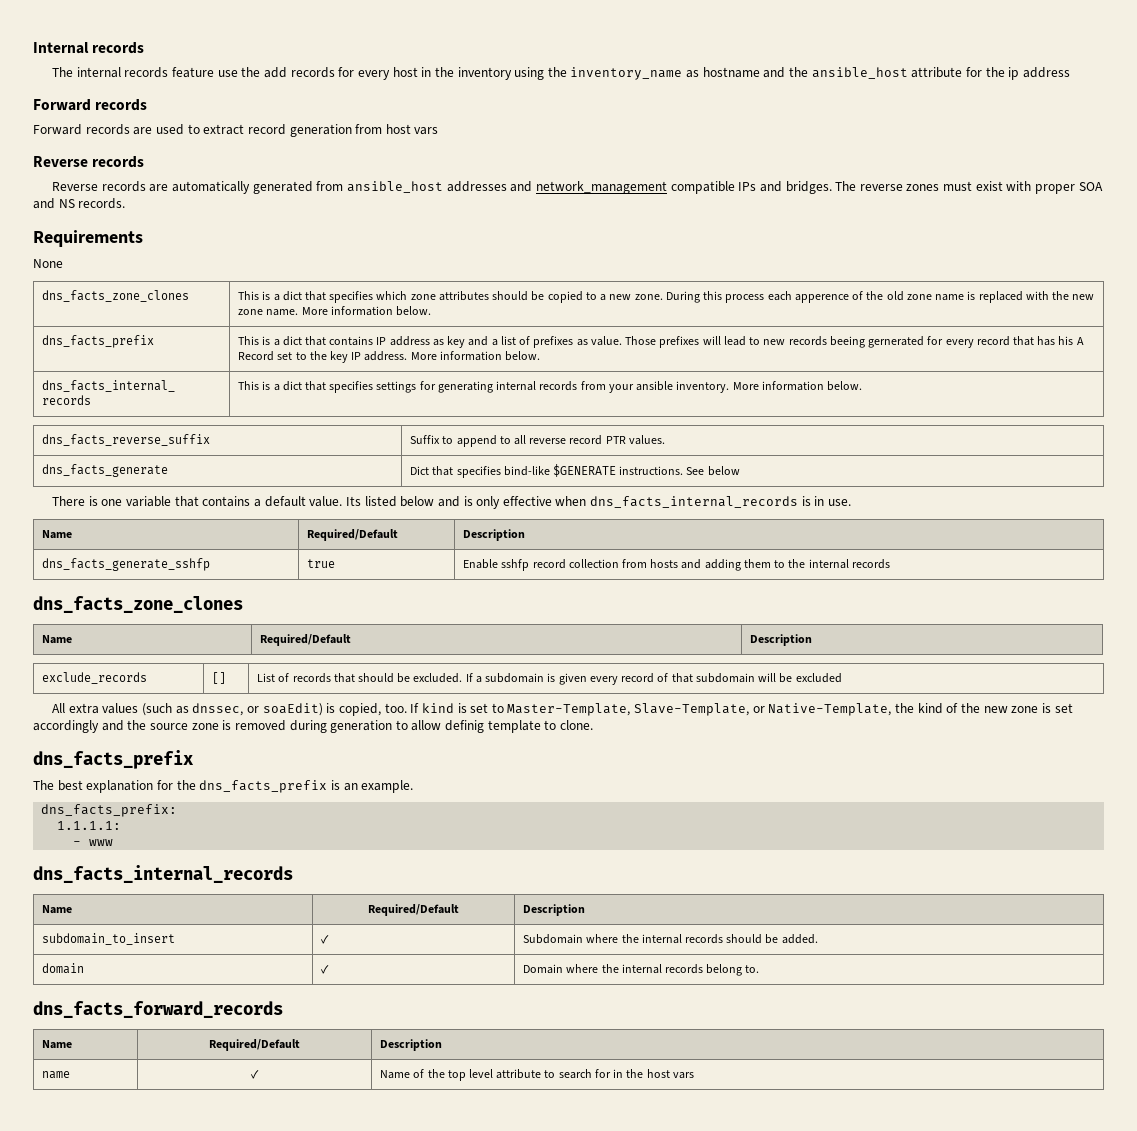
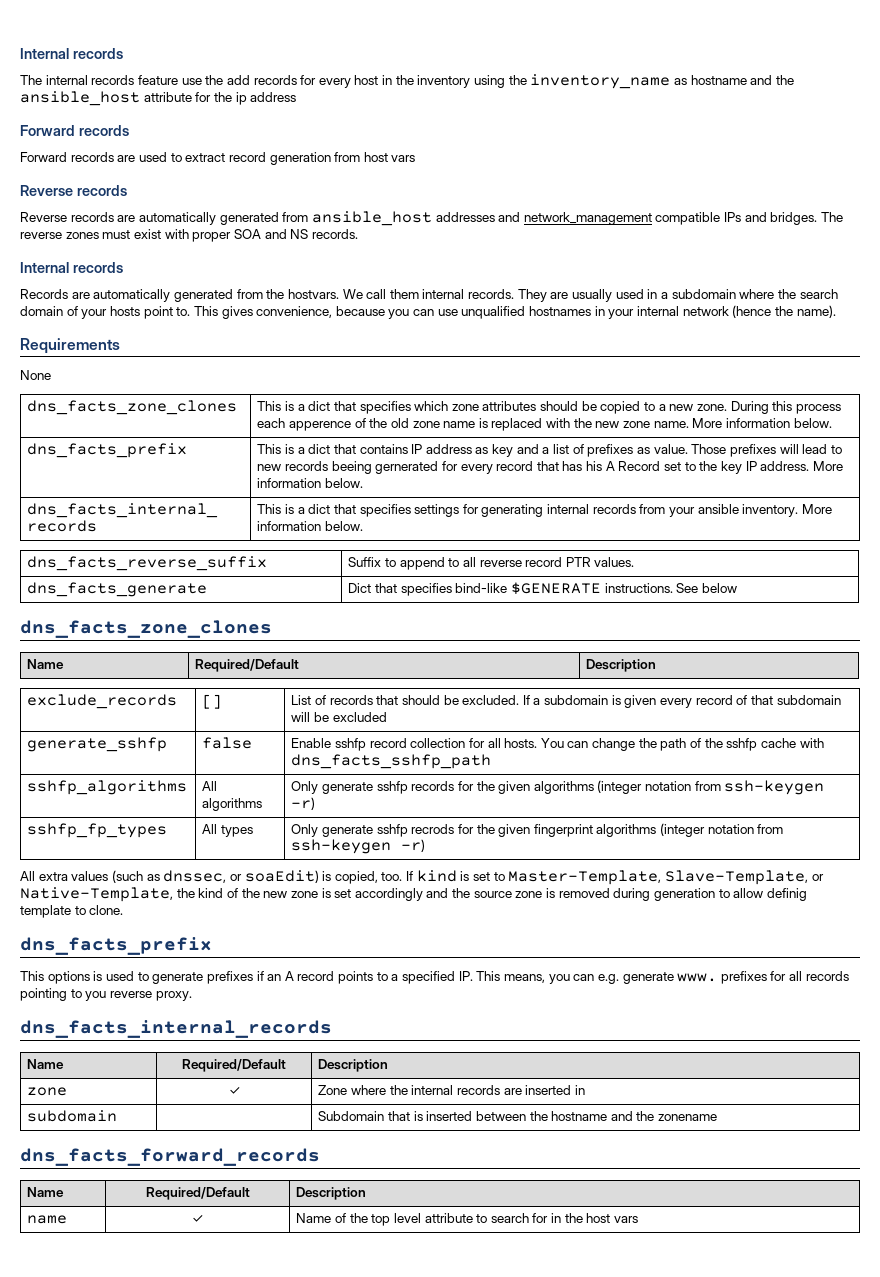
  The reverse zones must exist with proper SOA and NS records.
+ Internal records
+ Records are automatically generated from the hostvars. We call them internal records. They are usually used in a subdomain where the search domain of your hosts point to. This gives convenience, because you can use unqualified hostnames in your internal network (hence the name).
- There is one variable that contains a default value. Its listed below and is only effective when dns_facts_internal_records is in use.
- Name | Required/Default | Description
- dns_facts_generate_sshfp | true | Enable sshfp record collection from hosts and adding them to the internal records
+ generate_sshfp | false | Enable sshfp record collection for all hosts. You can change the path of the sshfp cache with dns_facts_sshfp_path
+ sshfp_algorithms | All algorithms | Only generate sshfp records for the given algorithms (integer notation from ssh-keygen -r)
+ sshfp_fp_types | All types | Only generate sshfp recrods for the given fingerprint algorithms (integer notation from ssh-keygen -r)
- The best explanation for the dns_facts_prefix is an example.
- dns_facts_prefix:
- 1.1.1.1:
- - www
+ This options is used to generate prefixes if an A record points to a specified IP. This means, you can e.g. generate www. prefixes for all records pointing to you reverse proxy.
- subdomain_to_insert | ✓ | Subdomain where the internal records should be added.
- domain | ✓ | Domain where the internal records belong to.
+ zone | ✓ | Zone where the internal records are inserted in
+ subdomain | | Subdomain that is inserted between the hostname and the zonename

